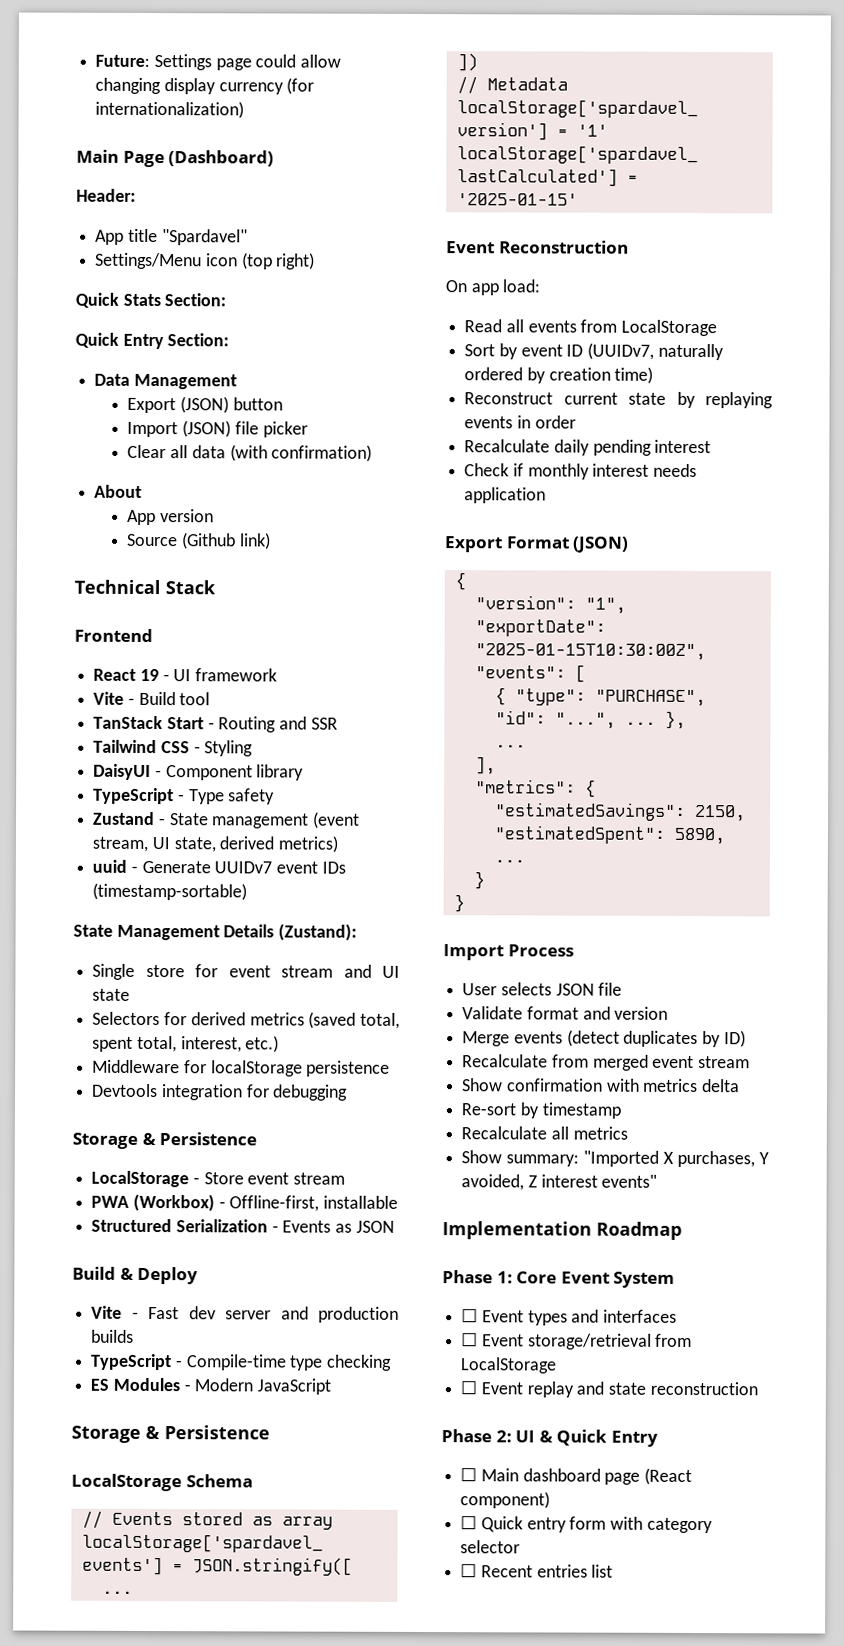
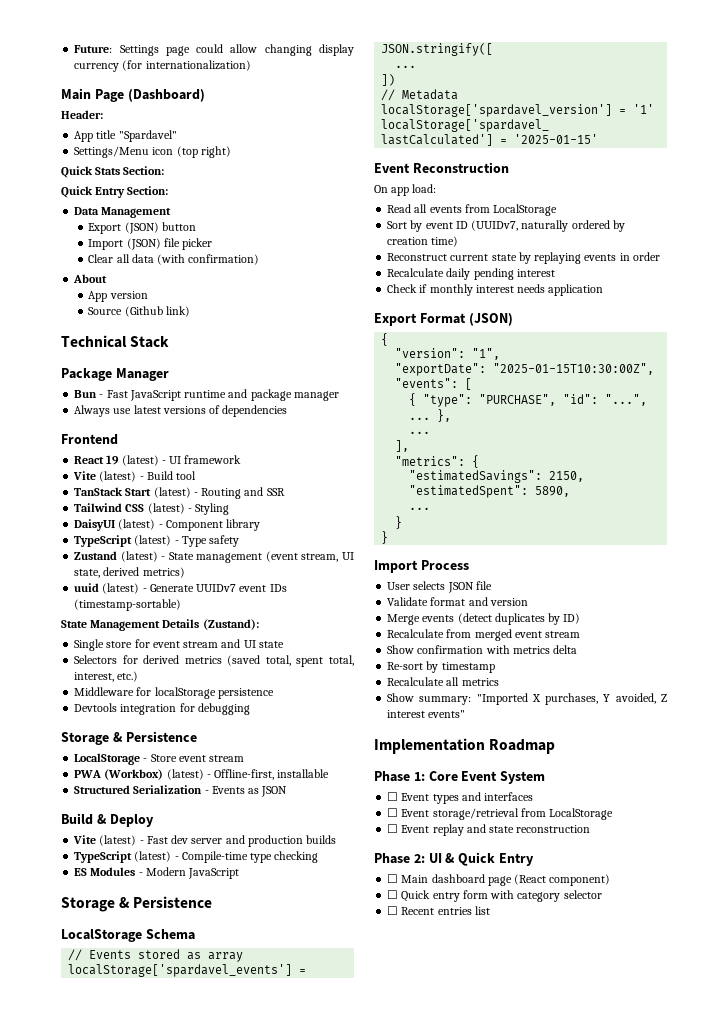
+ Package Manager
+ Bun - Fast JavaScript runtime and package manager
+ Always use latest versions of dependencies
- React 19 - UI framework
+ React 19 (latest) - UI framework
- Vite - Build tool
+ Vite (latest) - Build tool
- TanStack Start - Routing and SSR
+ TanStack Start (latest) - Routing and SSR
- Tailwind CSS - Styling
+ Tailwind CSS (latest) - Styling
- DaisyUI - Component library
+ DaisyUI (latest) - Component library
- TypeScript - Type safety
+ TypeScript (latest) - Type safety
- Zustand - State management (event stream, UI state, derived metrics)
+ Zustand (latest) - State management (event stream, UI state, derived metrics)
- uuid - Generate UUIDv7 event IDs (timestamp-sortable)
+ uuid (latest) - Generate UUIDv7 event IDs (timestamp-sortable)
- PWA (Workbox) - Offline-first, installable
+ PWA (Workbox) (latest) - Offline-first, installable
- Vite - Fast dev server and production builds
+ Vite (latest) - Fast dev server and production builds
- TypeScript - Compile-time type checking
+ TypeScript (latest) - Compile-time type checking

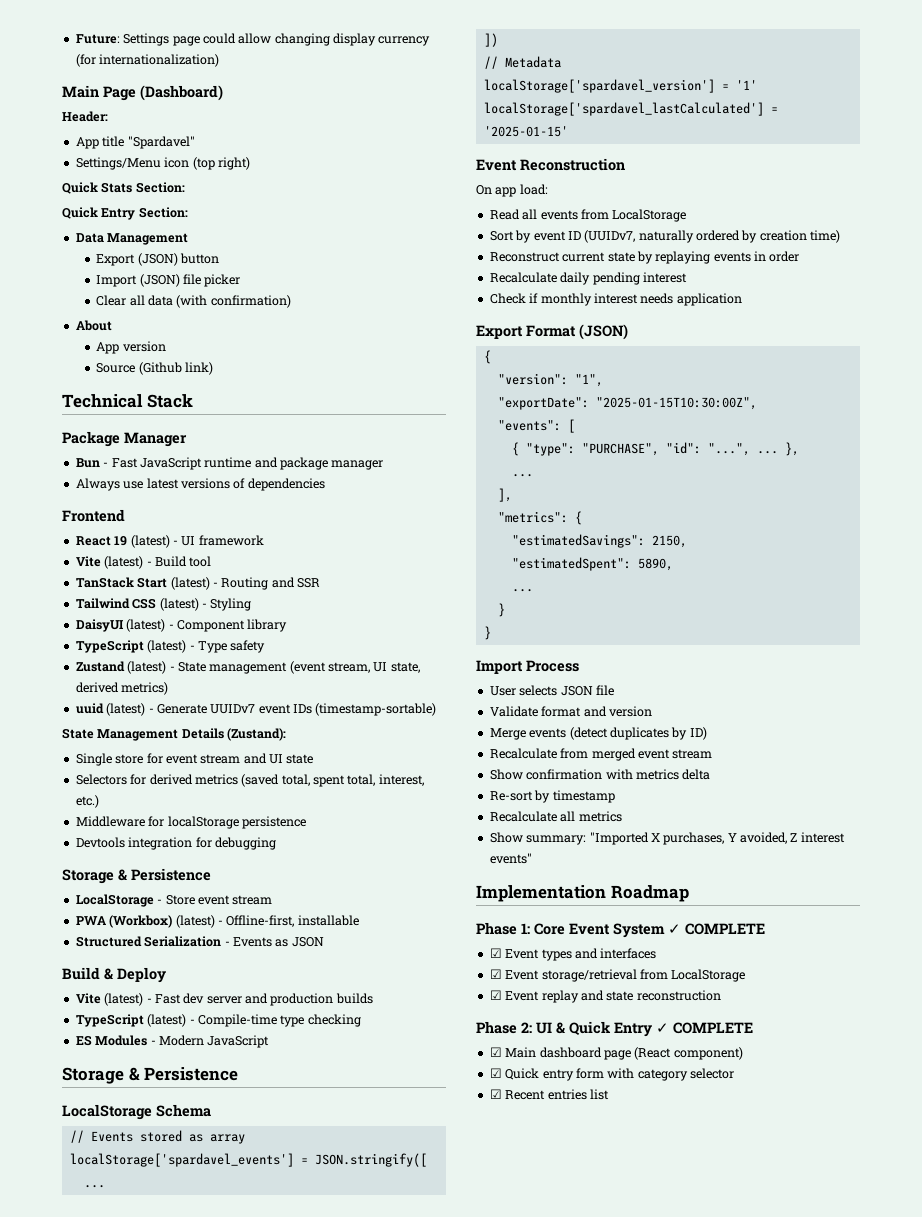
- Phase 1: Core Event System
- ☐ Event types and interfaces
+ Phase 1: Core Event System ✓ COMPLETE
+ ☑ Event types and interfaces
- ☐ Event storage/retrieval from LocalStorage
+ ☑ Event storage/retrieval from LocalStorage
- ☐ Event replay and state reconstruction
+ ☑ Event replay and state reconstruction
- Phase 2: UI & Quick Entry
- ☐ Main dashboard page (React component)
+ Phase 2: UI & Quick Entry ✓ COMPLETE
+ ☑ Main dashboard page (React component)
- ☐ Quick entry form with category selector
+ ☑ Quick entry form with category selector
- ☐ Recent entries list
+ ☑ Recent entries list

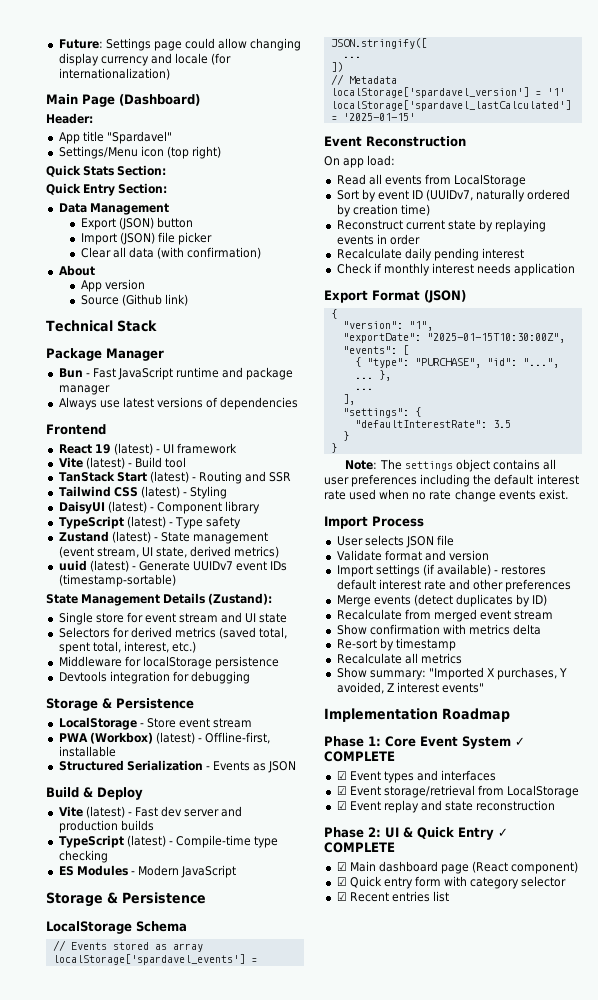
- Future: Settings page could allow changing display currency (for internationalization)
+ Future: Settings page could allow changing display currency and locale (for internationalization)
- "metrics": {
- "estimatedSavings": 2150,
- "estimatedSpent": 5890,
- ...
+ "settings": {
+ "defaultInterestRate": 3.5
  }
  }
+ Note: The settings object contains all user preferences including the default interest rate used when no rate change events exist.
+ Import settings (if available) - restores default interest rate and other preferences

